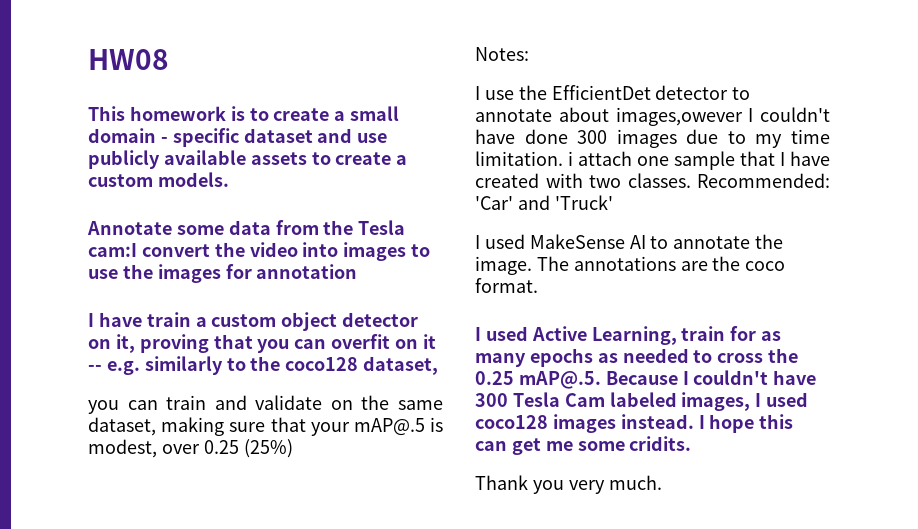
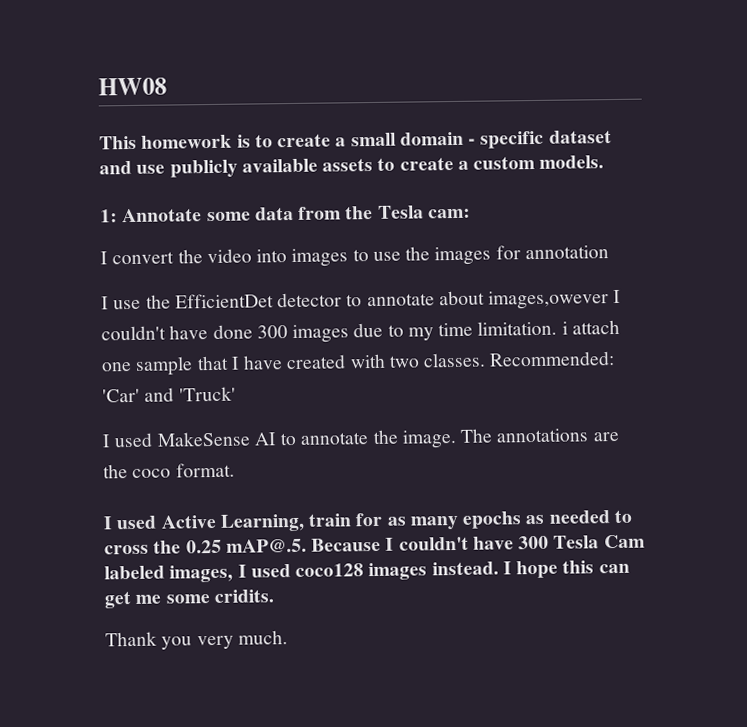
- Annotate some data from the Tesla cam:I convert the video into images to use the images for annotation
+ 1: Annotate some data from the Tesla cam:
+ I convert the video into images to use the images for annotation
- I have train a custom object detector on it, proving that you can overfit on it -- e.g. similarly to the coco128 dataset,
- you can train and validate on the same dataset, making sure that your mAP@.5 is modest, over 0.25 (25%)
- Notes:

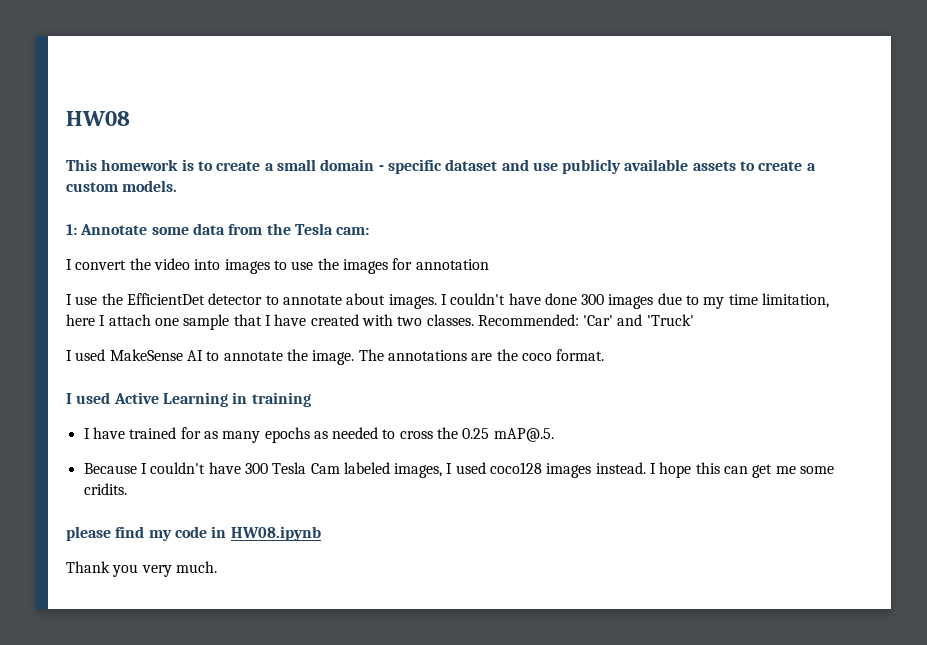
- I use the EfficientDet detector to annotate about images,owever I couldn't have done 300 images due to my time limitation. i attach one sample that I have created with two classes.
+ I use the EfficientDet detector to annotate about images. I couldn't have done 300 images due to my time limitation, here I attach one sample that I have created with two classes.
- I used Active Learning, train for as many epochs as needed to cross the 0.25 mAP@.5. Because I couldn't have 300 Tesla Cam labeled images, I used coco128 images instead.
+ I used Active Learning in training
+ I have trained for as many epochs as needed to cross the 0.25 mAP@.5.
+ Because I couldn't have 300 Tesla Cam labeled images, I used coco128 images instead.
+ please find my code in HW08.ipynb

